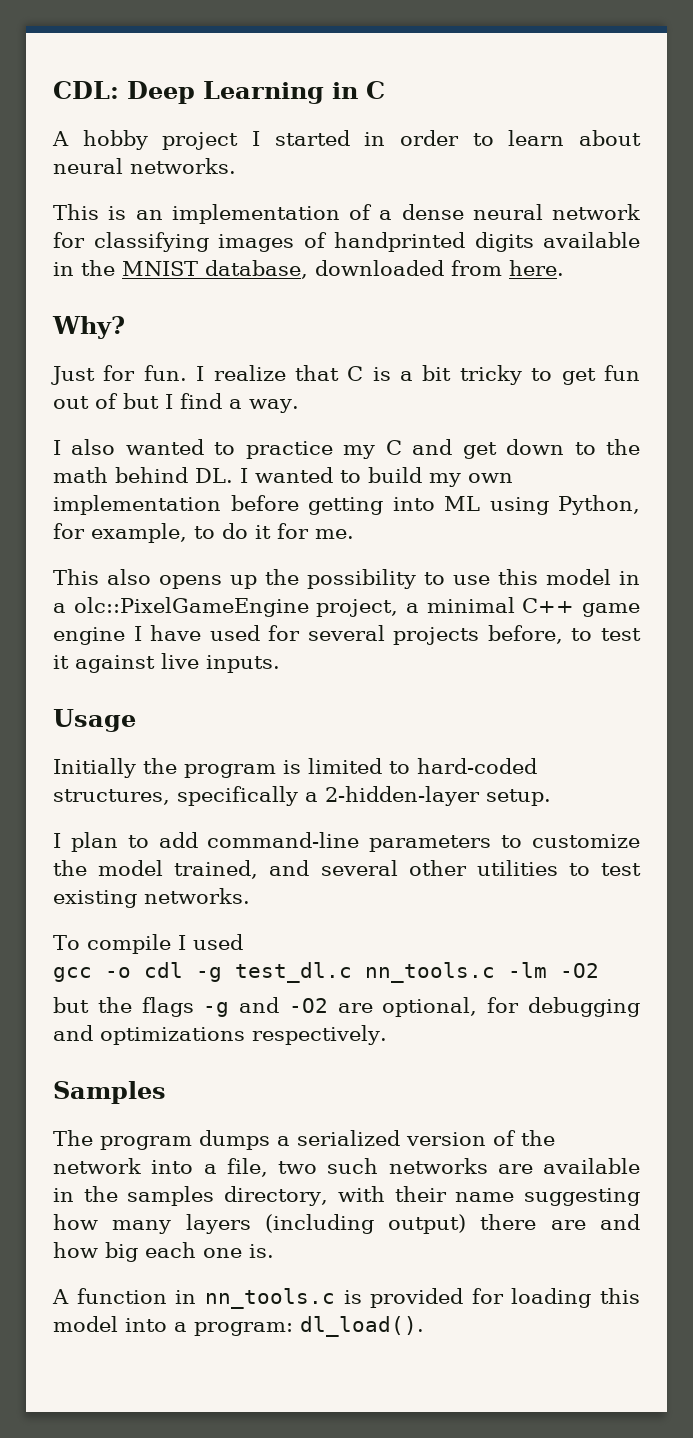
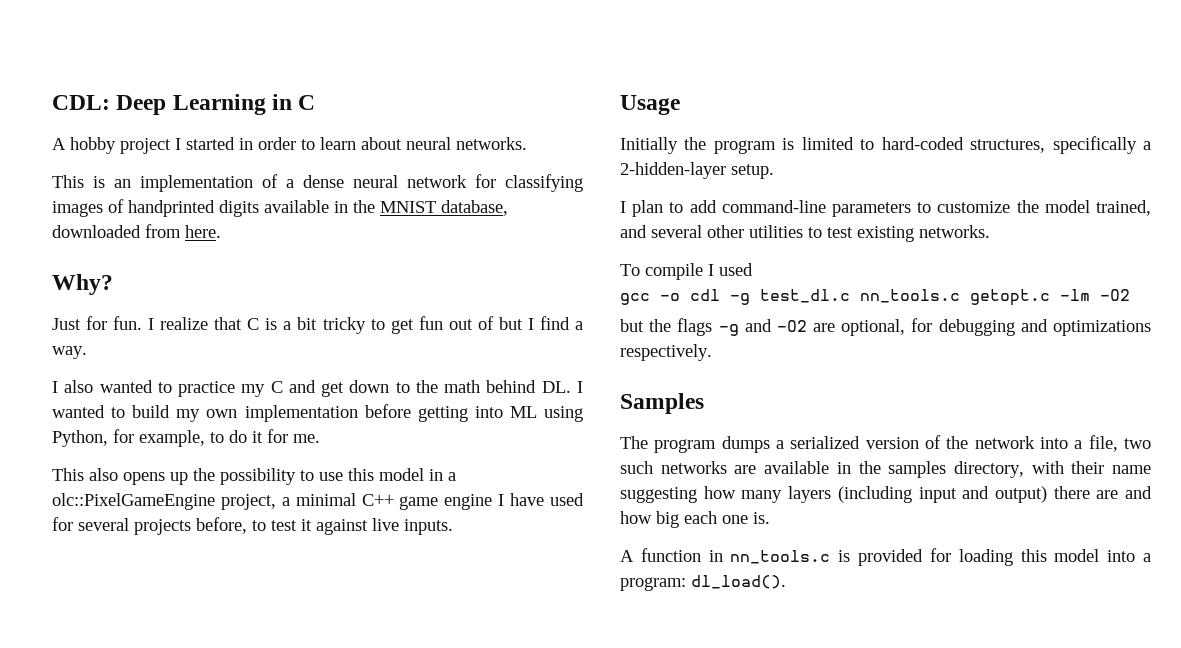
- gcc -o cdl -g test_dl.c nn_tools.c -lm -O2
+ gcc -o cdl -g test_dl.c nn_tools.c getopt.c -lm -O2
- The program dumps a serialized version of the network into a file, two such networks are available in the samples directory, with their name suggesting how many layers (including output) there are and how big each one is.
+ The program dumps a serialized version of the network into a file, two such networks are available in the samples directory, with their name suggesting how many layers (including input and output) there are and how big each one is.

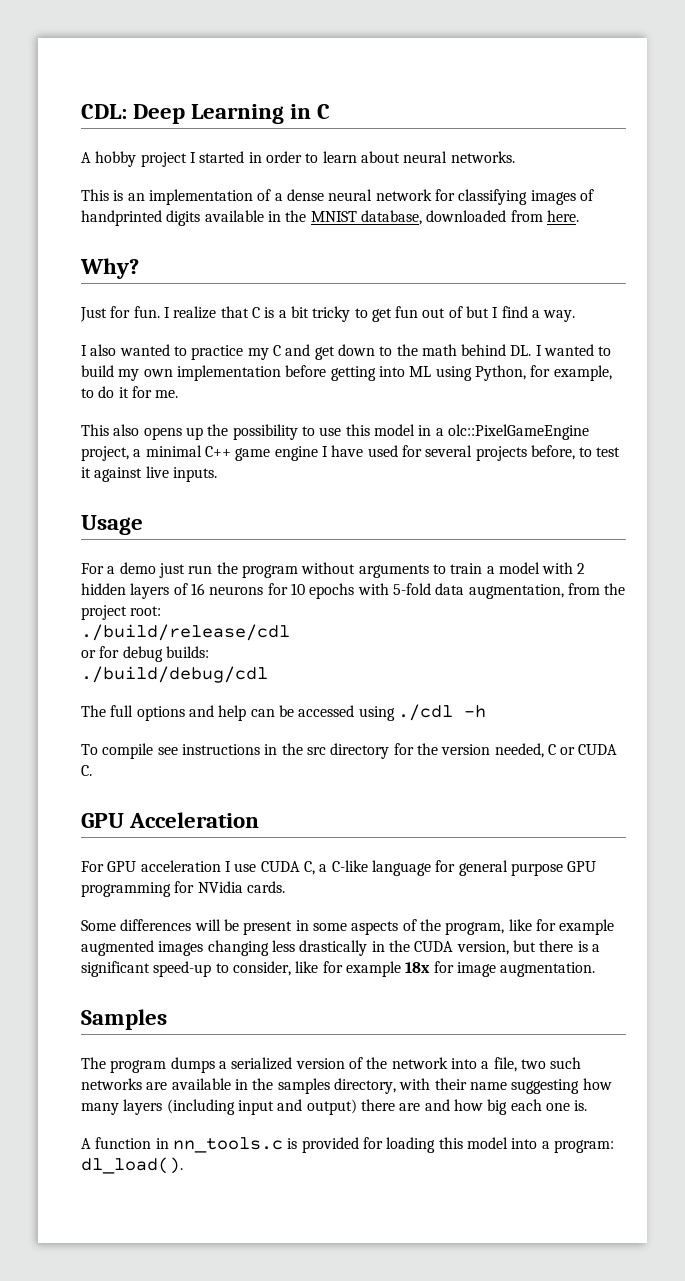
- Initially the program is limited to hard-coded structures, specifically a 2-hidden-layer setup.
- I plan to add command-line parameters to customize the model trained, and several other utilities to test existing networks.
- To compile I used
- gcc -o cdl -g test_dl.c nn_tools.c getopt.c -lm -O2
- but the flags -g and -O2 are optional, for debugging and optimizations respectively.
+ For a demo just run the program without arguments to train a model with 2 hidden layers of 16 neurons for 10 epochs with 5-fold data augmentation, from the project root:
+ ./build/release/cdl
+ or for debug builds:
+ ./build/debug/cdl
+ The full options and help can be accessed using ./cdl -h
+ To compile see instructions in the src directory for the version needed, C or CUDA C.
+ GPU Acceleration
+ For GPU acceleration I use CUDA C, a C-like language for general purpose GPU programming for NVidia cards.
+ Some differences will be present in some aspects of the program, like for example augmented images changing less drastically in the CUDA version, but there is a significant speed-up to consider, like for example 18x for image augmentation.

